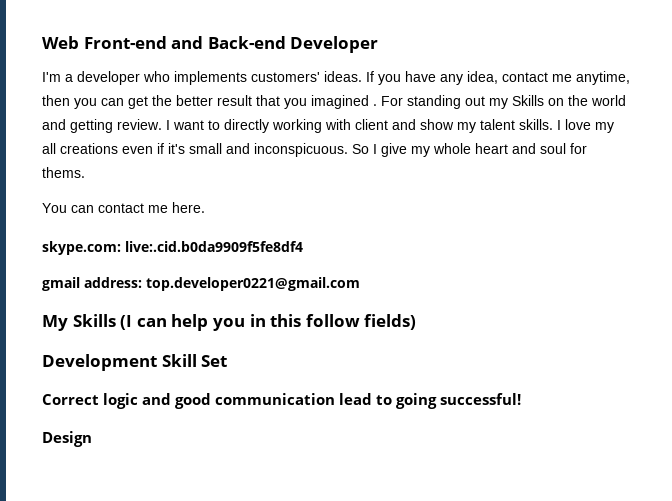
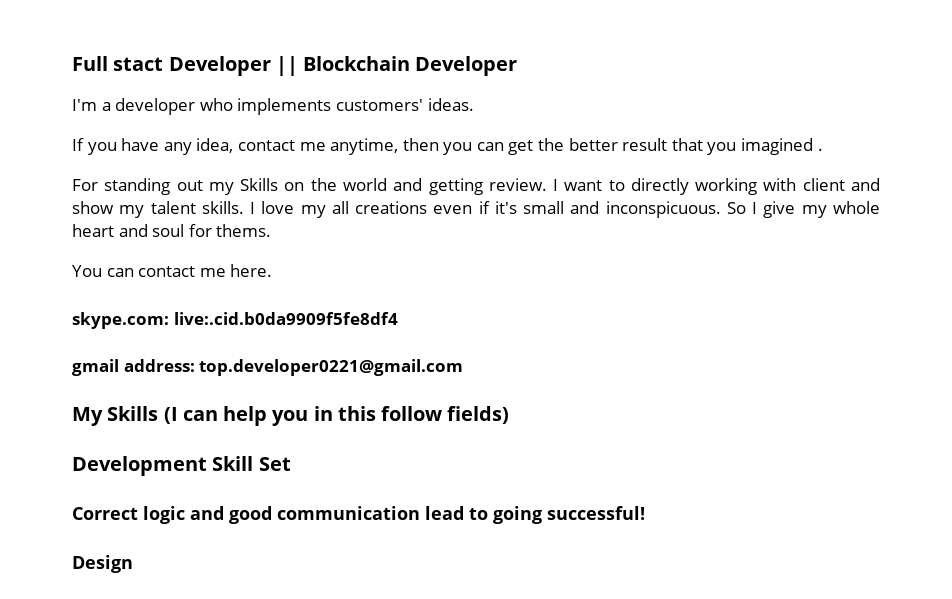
- Web Front-end and Back-end Developer
+ Full stact Developer || Blockchain Developer
- I'm a developer who implements customers' ideas. If you have any idea, contact me anytime, then you can get the better result that you imagined . For standing out my Skills on the world and getting review.
+ I'm a developer who implements customers' ideas.
+ If you have any idea, contact me anytime, then you can get the better result that you imagined .
+ For standing out my Skills on the world and getting review.

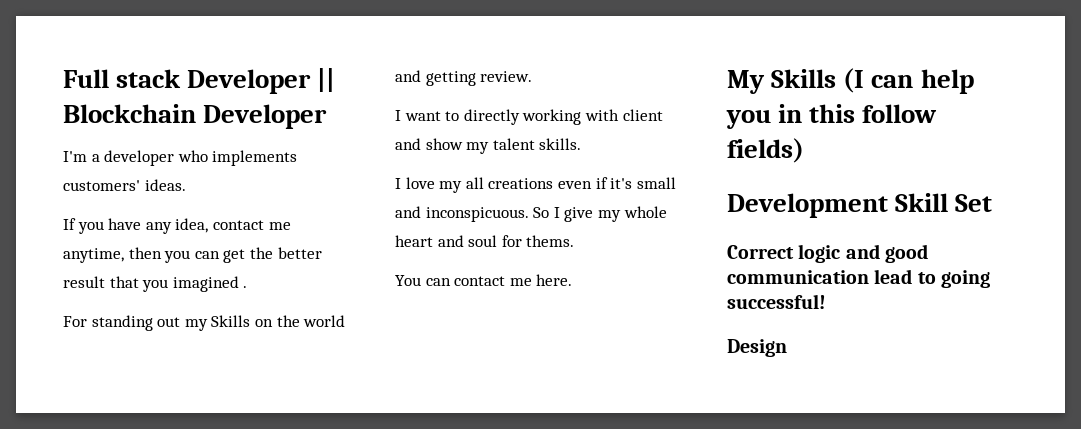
- Full stact Developer || Blockchain Developer
+ Full stack Developer || Blockchain Developer
- For standing out my Skills on the world and getting review. I want to directly working with client and show my talent skills. I love my all creations even if it's small and inconspicuous.
+ For standing out my Skills on the world and getting review.
+ I want to directly working with client and show my talent skills.
+ I love my all creations even if it's small and inconspicuous.
- skype.com: live:.cid.b0da9909f5fe8df4
- gmail address: top.developer0221@gmail.com

